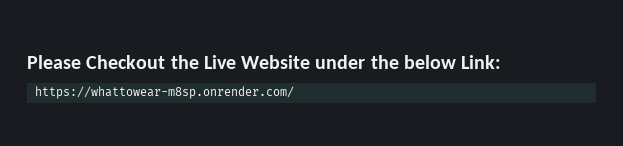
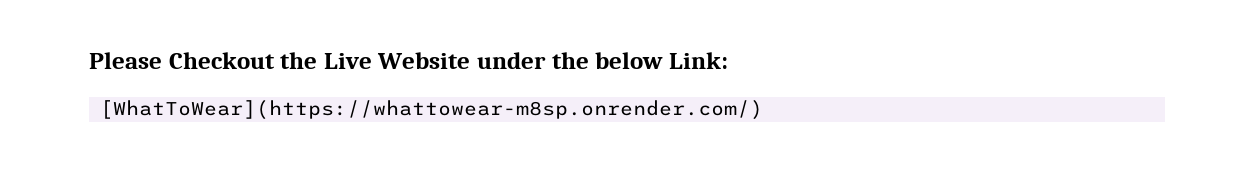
- https://whattowear-m8sp.onrender.com/
+ [WhatToWear](https://whattowear-m8sp.onrender.com/)

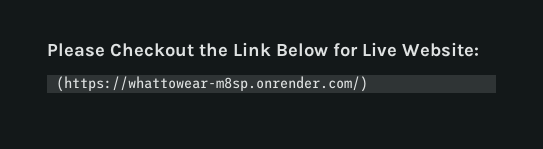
- Please Checkout the Live Website under the below Link:
- [WhatToWear](https://whattowear-m8sp.onrender.com/)
+ Please Checkout the Link Below for Live Website:
+ (https://whattowear-m8sp.onrender.com/)

